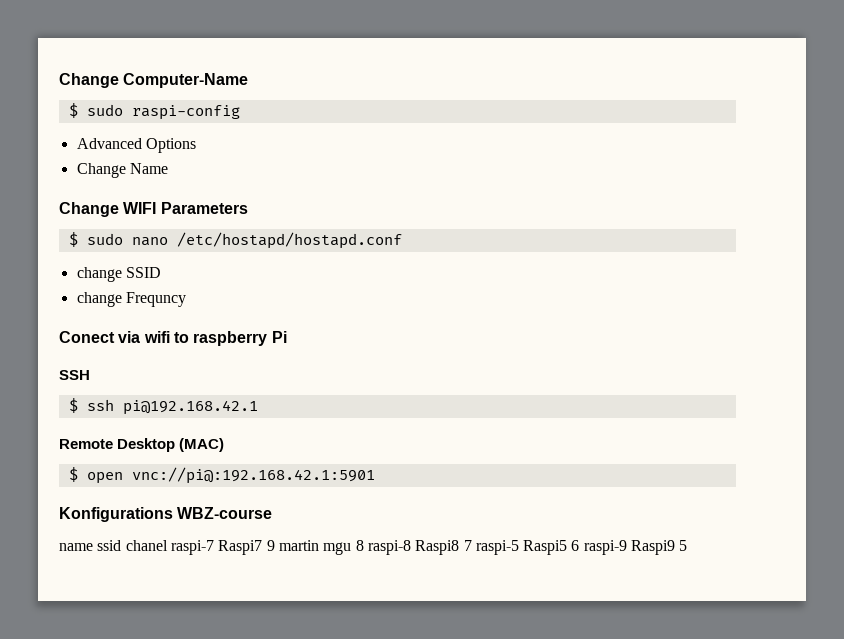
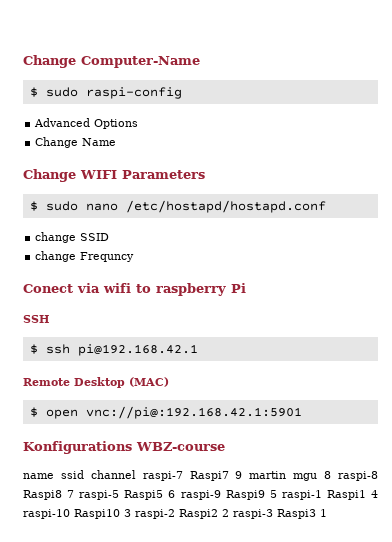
- name ssid chanel raspi-7 Raspi7 9 martin mgu 8 raspi-8 Raspi8 7 raspi-5 Raspi5 6 raspi-9 Raspi9 5
+ name ssid channel raspi-7 Raspi7 9 martin mgu 8 raspi-8 Raspi8 7 raspi-5 Raspi5 6 raspi-9 Raspi9 5 raspi-1 Raspi1 4 raspi-10 Raspi10 3 raspi-2 Raspi2 2 raspi-3 Raspi3 1

